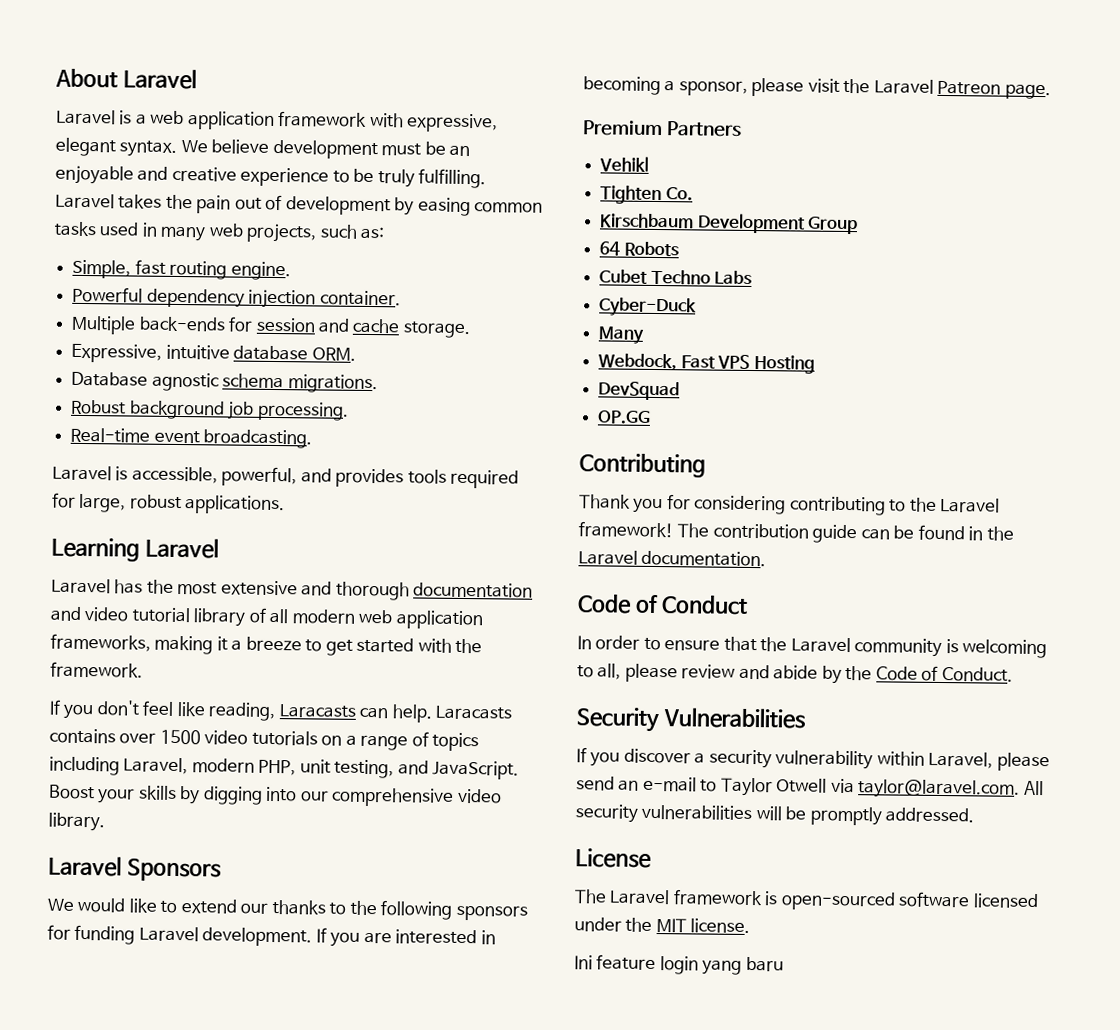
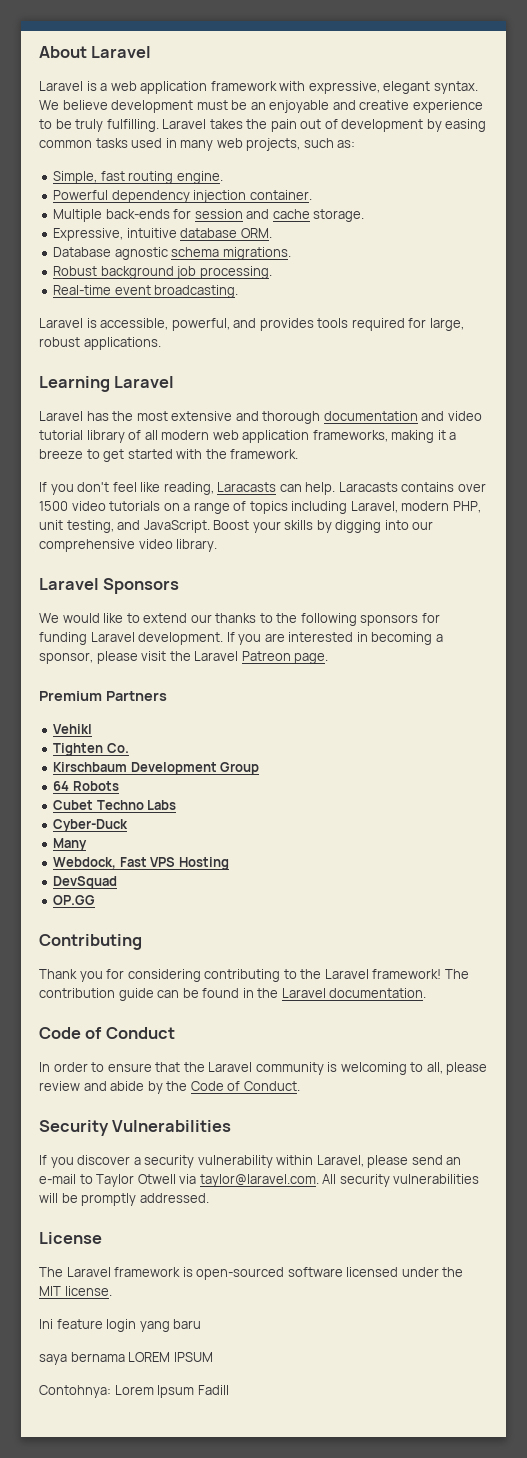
+ saya bernama LOREM IPSUM
+ Contohnya: Lorem Ipsum Fadill

